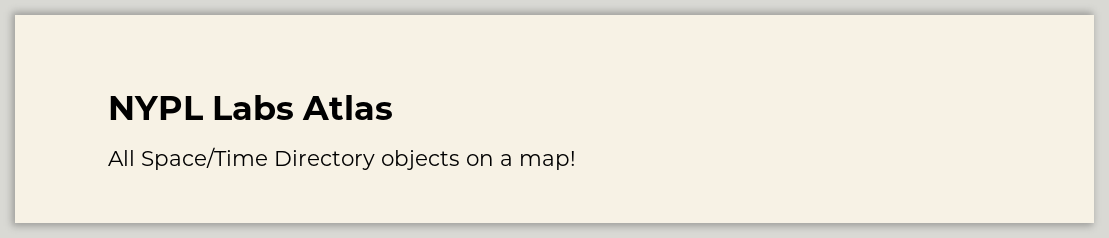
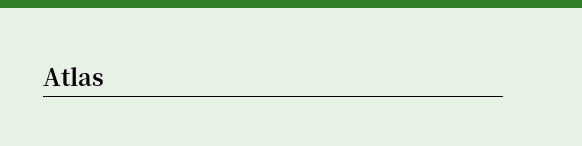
- NYPL Labs Atlas
+ Atlas
- All Space/Time Directory objects on a map!

